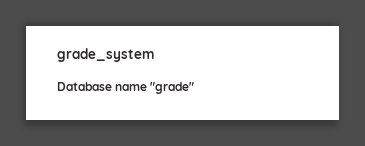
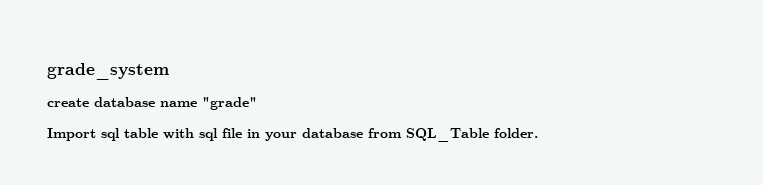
- Database name "grade"
+ create database name "grade"
+ Import sql table with sql file in your database from SQL_Table folder.

